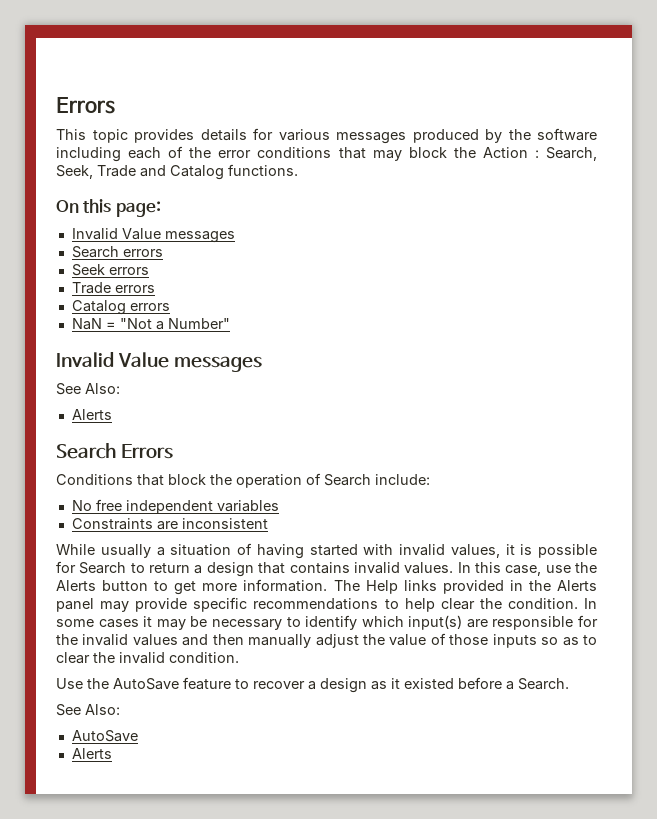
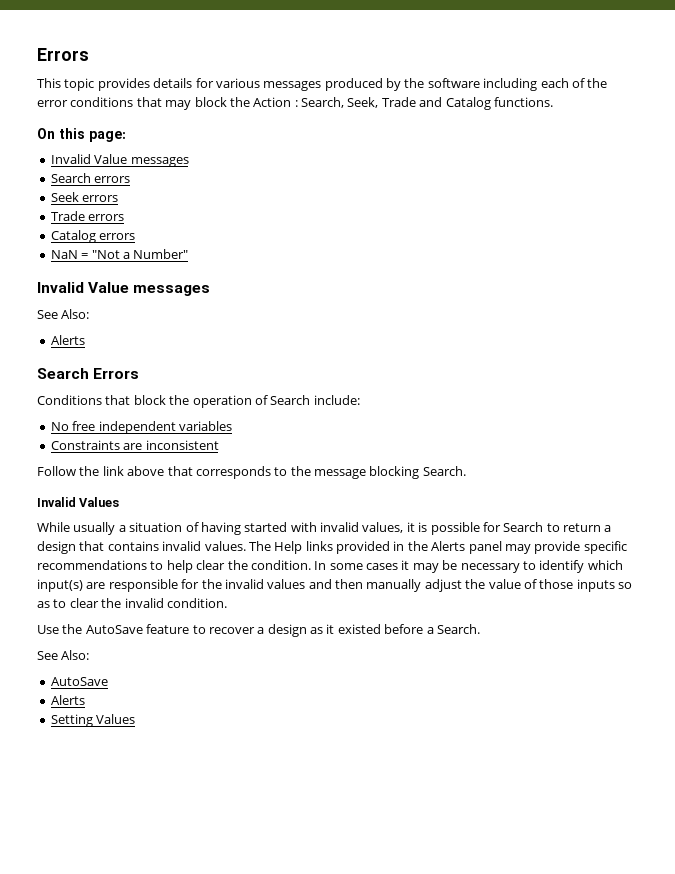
+ Follow the link above that corresponds to the message blocking Search.
+ Invalid Values
- In this case, use the Alerts button to get more information.
+ Setting Values

